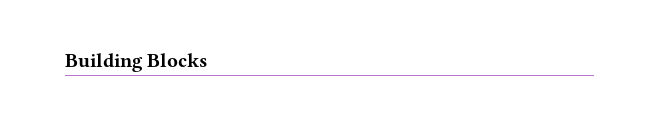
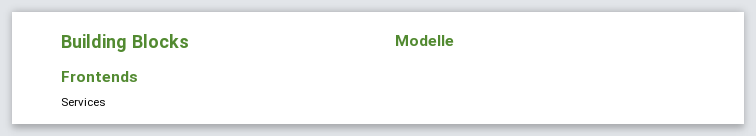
+ Frontends
+ Services
+ Modelle

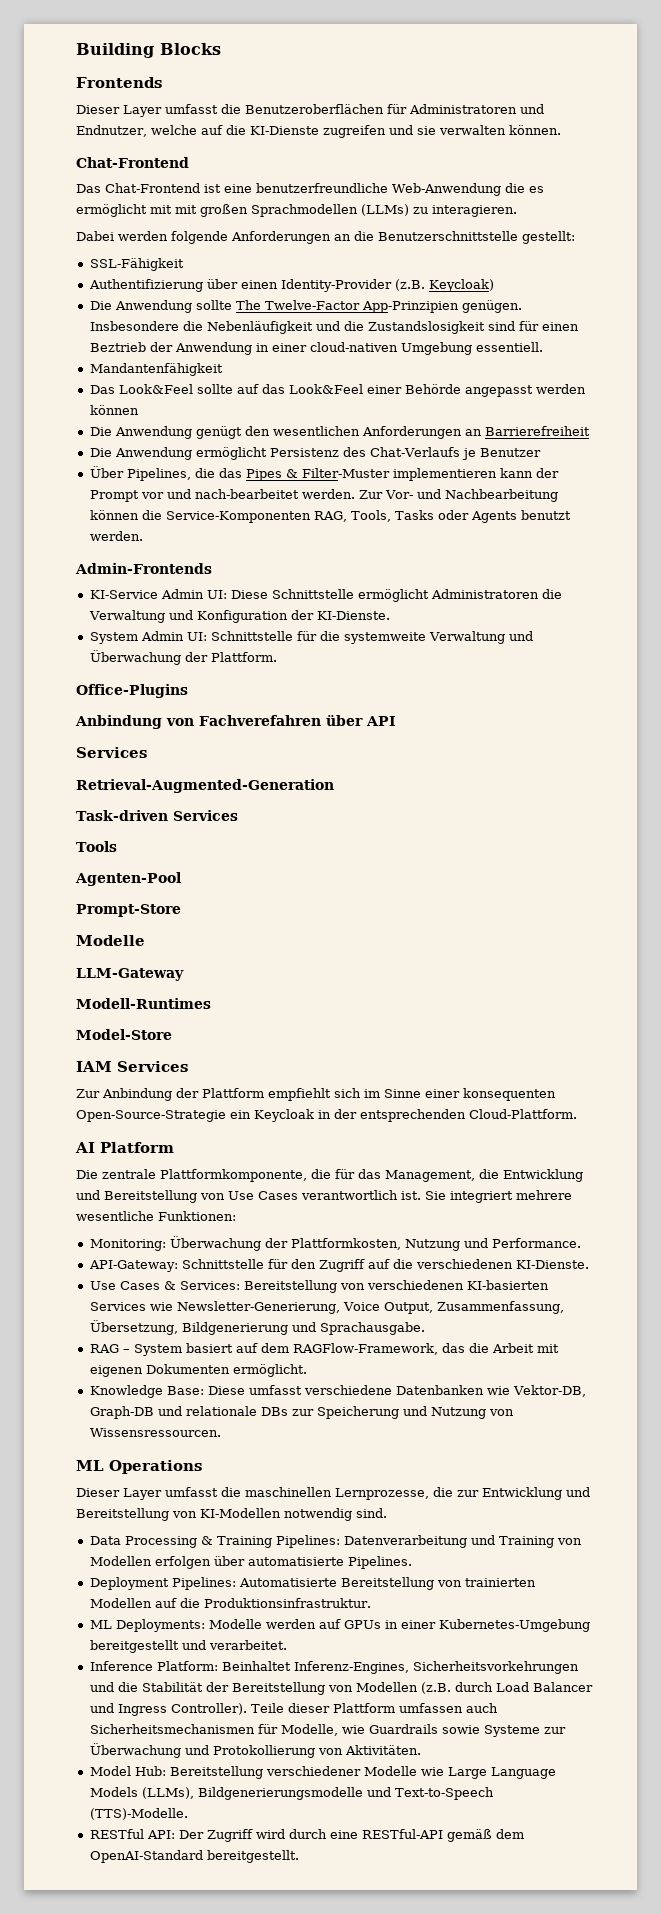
+ Dieser Layer umfasst die Benutzeroberflächen für Administratoren und Endnutzer, welche auf die KI-Dienste zugreifen und sie verwalten können.
+ Chat-Frontend
+ Das Chat-Frontend ist eine benutzerfreundliche Web-Anwendung die es ermöglicht mit mit großen Sprachmodellen (LLMs) zu interagieren.
+ Dabei werden folgende Anforderungen an die Benutzerschnittstelle gestellt:
+ SSL-Fähigkeit
+ Authentifizierung über einen Identity-Provider (z.B. Keycloak)
+ Die Anwendung sollte The Twelve-Factor App-Prinzipien genügen. Insbesondere die Nebenläufigkeit und die Zustandslosigkeit sind für einen Beztrieb der Anwendung in einer cloud-nativen Umgebung essentiell.
+ Mandantenfähigkeit
+ Das Look&Feel sollte auf das Look&Feel einer Behörde angepasst werden können
+ Die Anwendung genügt den wesentlichen Anforderungen an Barrierefreiheit
+ Die Anwendung ermöglicht Persistenz des Chat-Verlaufs je Benutzer
+ Über Pipelines, die das Pipes & Filter-Muster implementieren kann der Prompt vor und nach-bearbeitet werden. Zur Vor- und Nachbearbeitung können die Service-Komponenten RAG, Tools, Tasks oder Agents benutzt werden.
+ Admin-Frontends
+ KI-Service Admin UI: Diese Schnittstelle ermöglicht Administratoren die Verwaltung und Konfiguration der KI-Dienste.
+ System Admin UI: Schnittstelle für die systemweite Verwaltung und Überwachung der Plattform.
+ Office-Plugins
+ Anbindung von Fachverefahren über API
  Services
+ Retrieval-Augmented-Generation
+ Task-driven Services
+ Tools
+ Agenten-Pool
+ Prompt-Store
  Modelle
+ LLM-Gateway
+ Modell-Runtimes
+ Model-Store
+ IAM Services
+ Zur Anbindung der Plattform empfiehlt sich im Sinne einer konsequenten Open-Source-Strategie ein Keycloak in der entsprechenden Cloud-Plattform.
+ AI Platform
+ Die zentrale Plattformkomponente, die für das Management, die Entwicklung und Bereitstellung von Use Cases verantwortlich ist. Sie integriert mehrere wesentliche Funktionen:
+ Monitoring: Überwachung der Plattformkosten, Nutzung und Performance.
+ API-Gateway: Schnittstelle für den Zugriff auf die verschiedenen KI-Dienste.
+ Use Cases & Services: Bereitstellung von verschiedenen KI-basierten Services wie Newsletter-Generierung, Voice Output, Zusammenfassung, Übersetzung, Bildgenerierung und Sprachausgabe.
+ RAG – System basiert auf dem RAGFlow-Framework, das die Arbeit mit eigenen Dokumenten ermöglicht.
+ Knowledge Base: Diese umfasst verschiedene Datenbanken wie Vektor-DB, Graph-DB und relationale DBs zur Speicherung und Nutzung von Wissensressourcen.
+ ML Operations
+ Dieser Layer umfasst die maschinellen Lernprozesse, die zur Entwicklung und Bereitstellung von KI-Modellen notwendig sind.
+ Data Processing & Training Pipelines: Datenverarbeitung und Training von Modellen erfolgen über automatisierte Pipelines.
+ Deployment Pipelines: Automatisierte Bereitstellung von trainierten Modellen auf die Produktionsinfrastruktur.
+ ML Deployments: Modelle werden auf GPUs in einer Kubernetes-Umgebung bereitgestellt und verarbeitet.
+ Inference Platform: Beinhaltet Inferenz-Engines, Sicherheitsvorkehrungen und die Stabilität der Bereitstellung von Modellen (z.B. durch Load Balancer und Ingress Controller). Teile dieser Plattform umfassen auch Sicherheitsmechanismen für Modelle, wie Guardrails sowie Systeme zur Überwachung und Protokollierung von Aktivitäten.
+ Model Hub: Bereitstellung verschiedener Modelle wie Large Language Models (LLMs), Bildgenerierungsmodelle und Text-to-Speech (TTS)-Modelle.
+ RESTful API: Der Zugriff wird durch eine RESTful-API gemäß dem OpenAI-Standard bereitgestellt.

